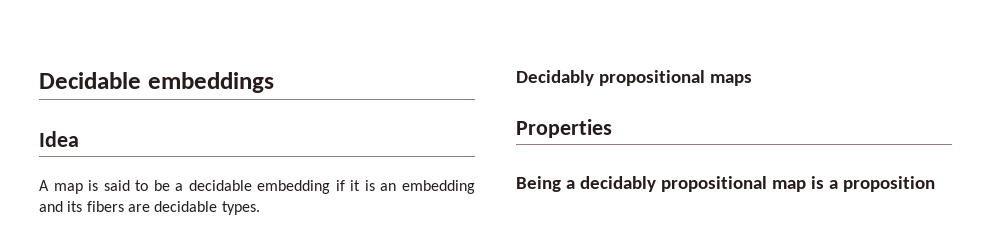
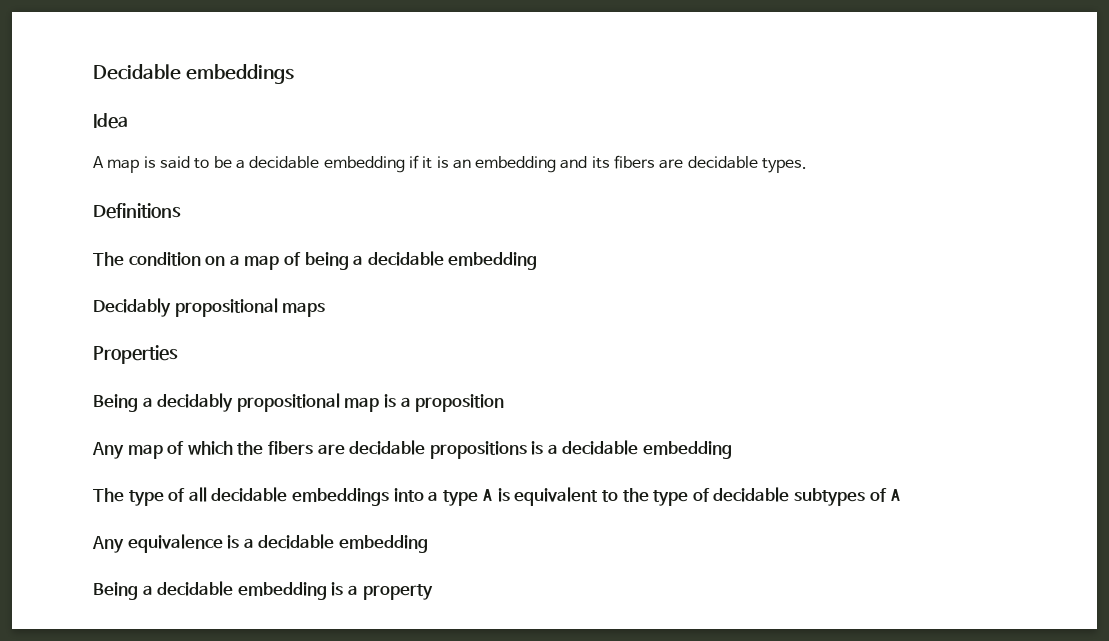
+ Definitions
+ The condition on a map of being a decidable embedding
+ Any map of which the fibers are decidable propositions is a decidable embedding
+ The type of all decidable embeddings into a type A is equivalent to the type of decidable subtypes of A
+ Any equivalence is a decidable embedding
+ Being a decidable embedding is a property

